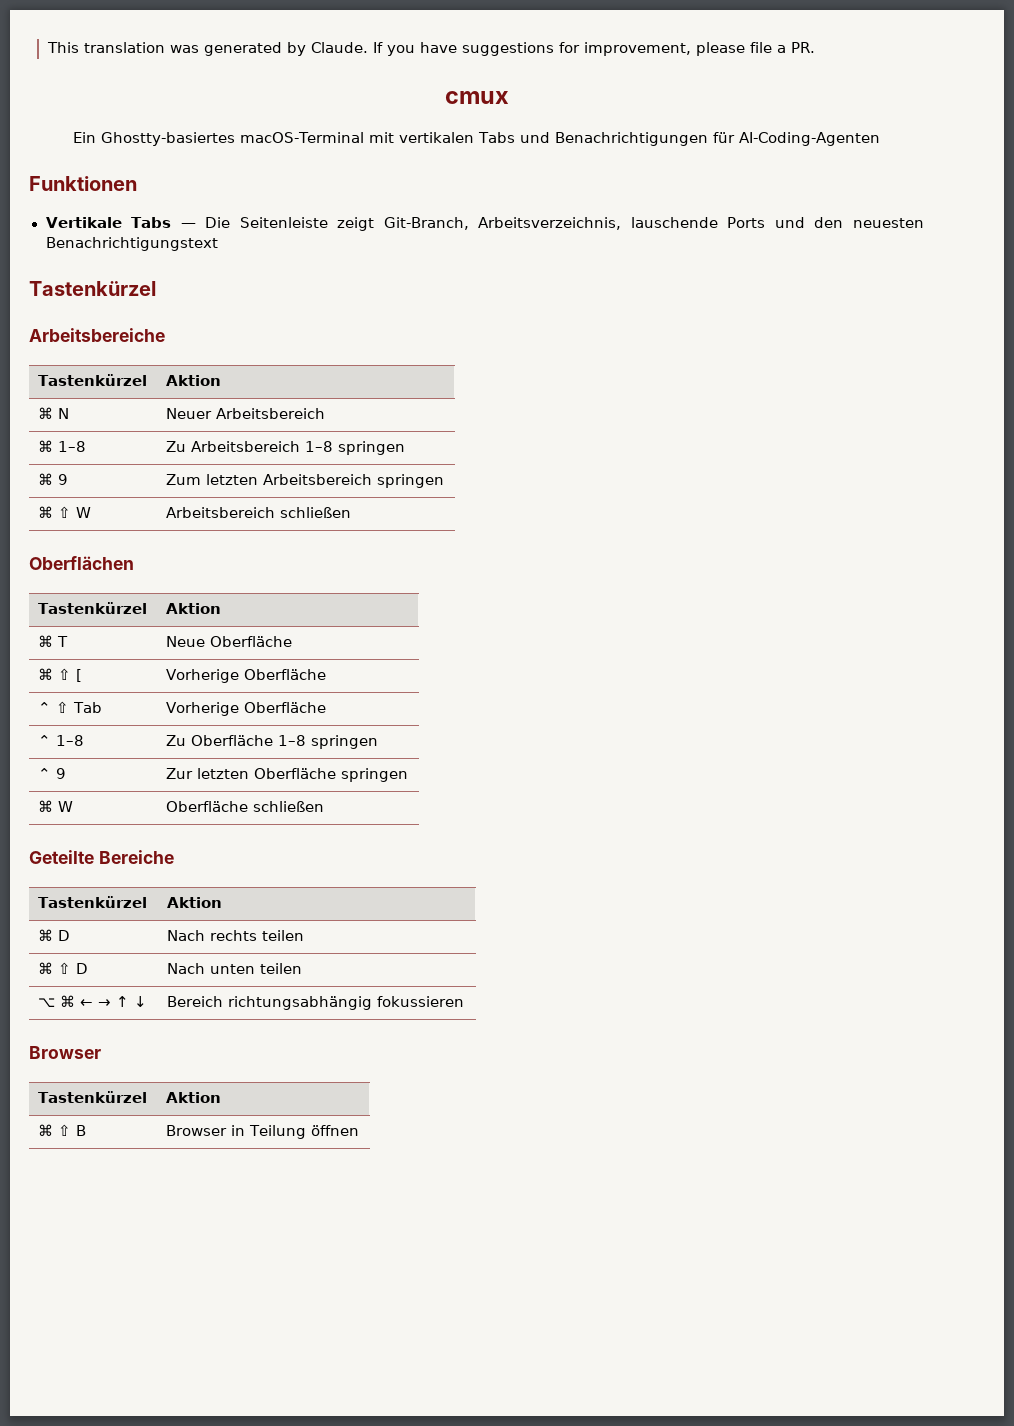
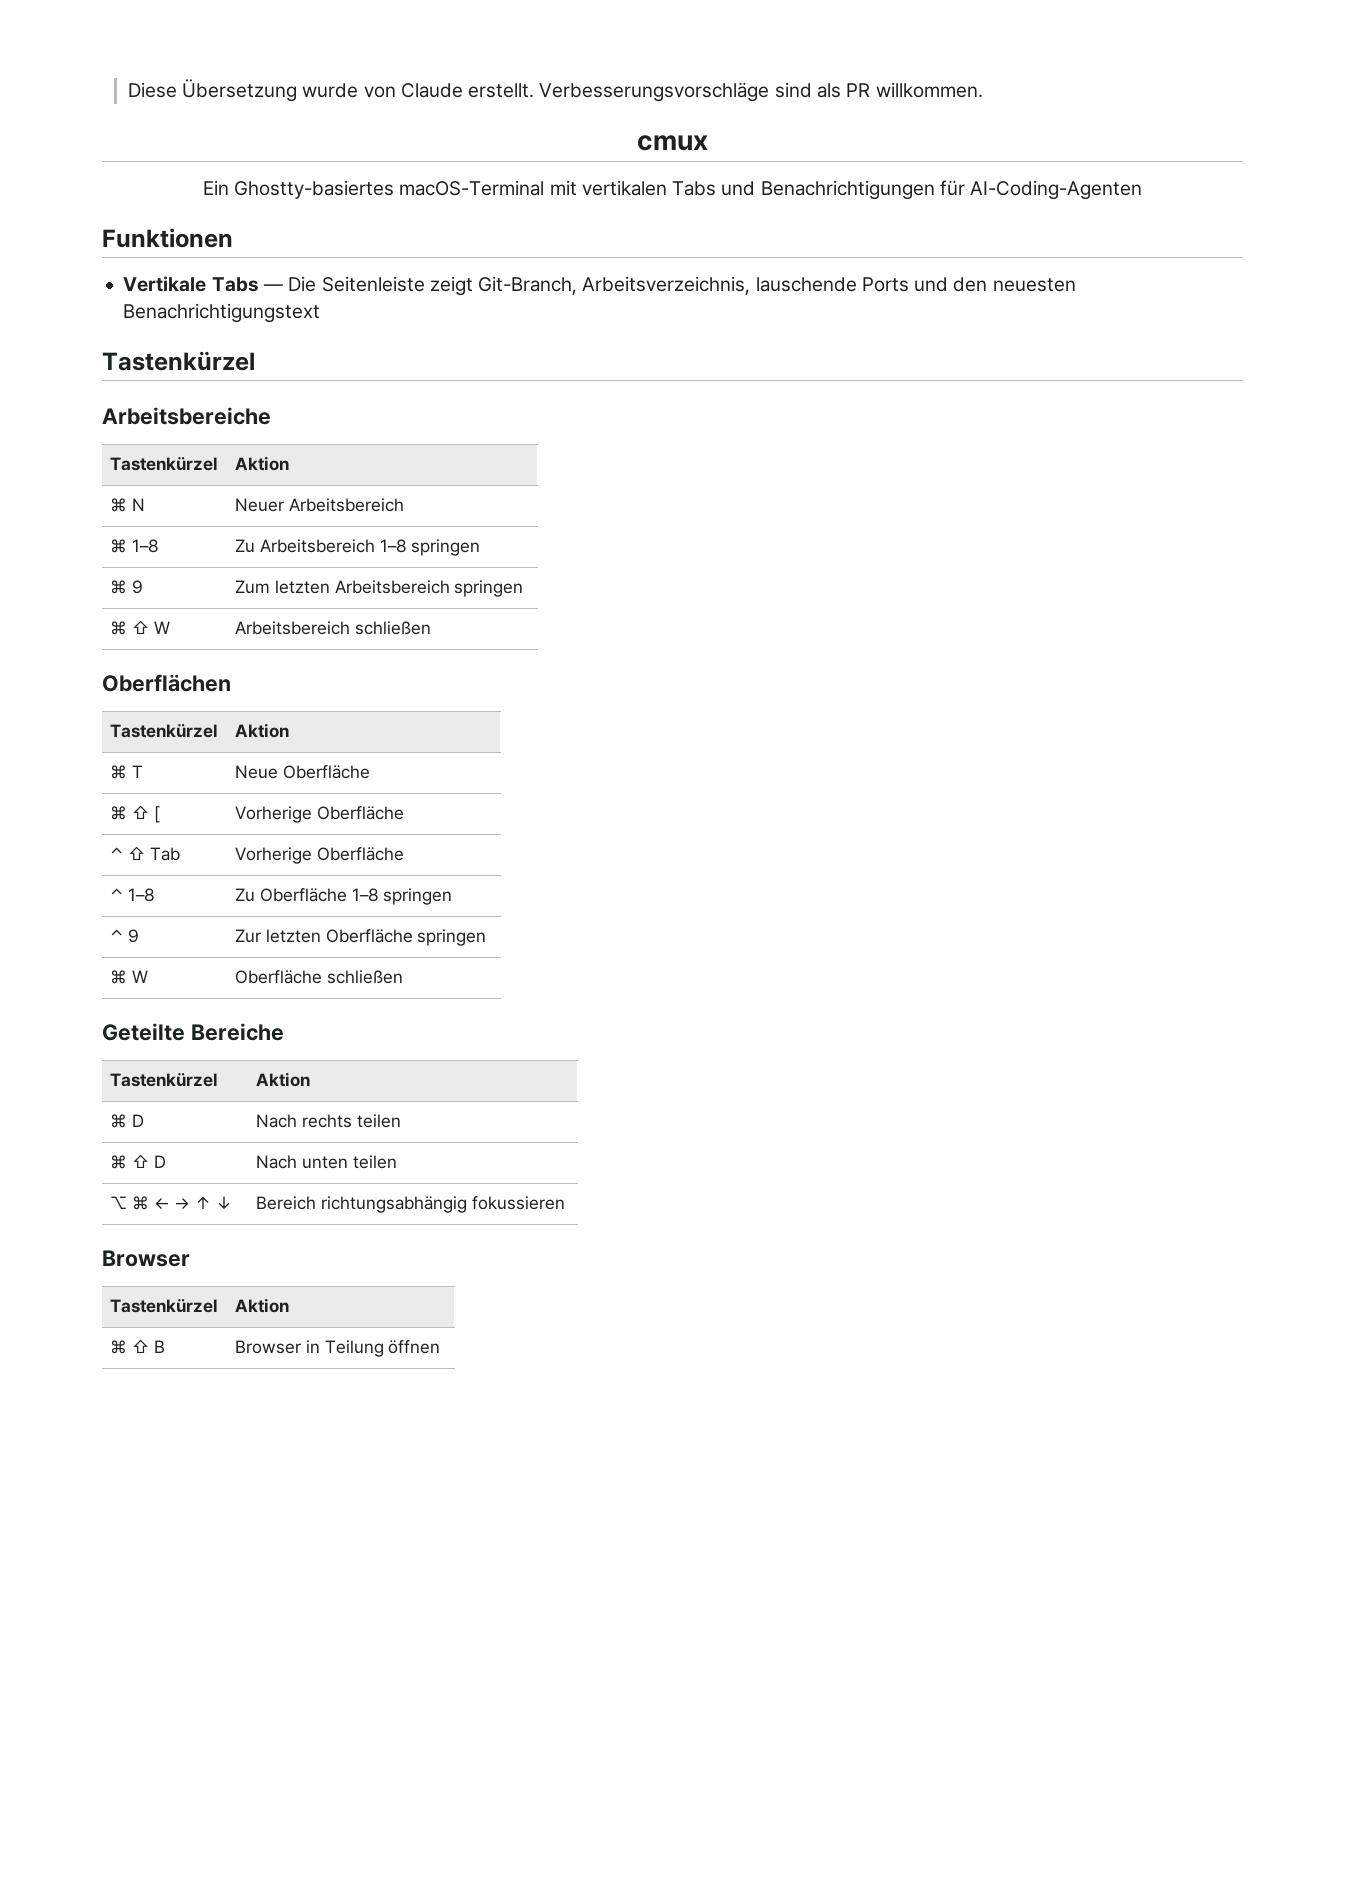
- This translation was generated by Claude. If you have suggestions for improvement, please file a PR.
+ Diese Übersetzung wurde von Claude erstellt. Verbesserungsvorschläge sind als PR willkommen.

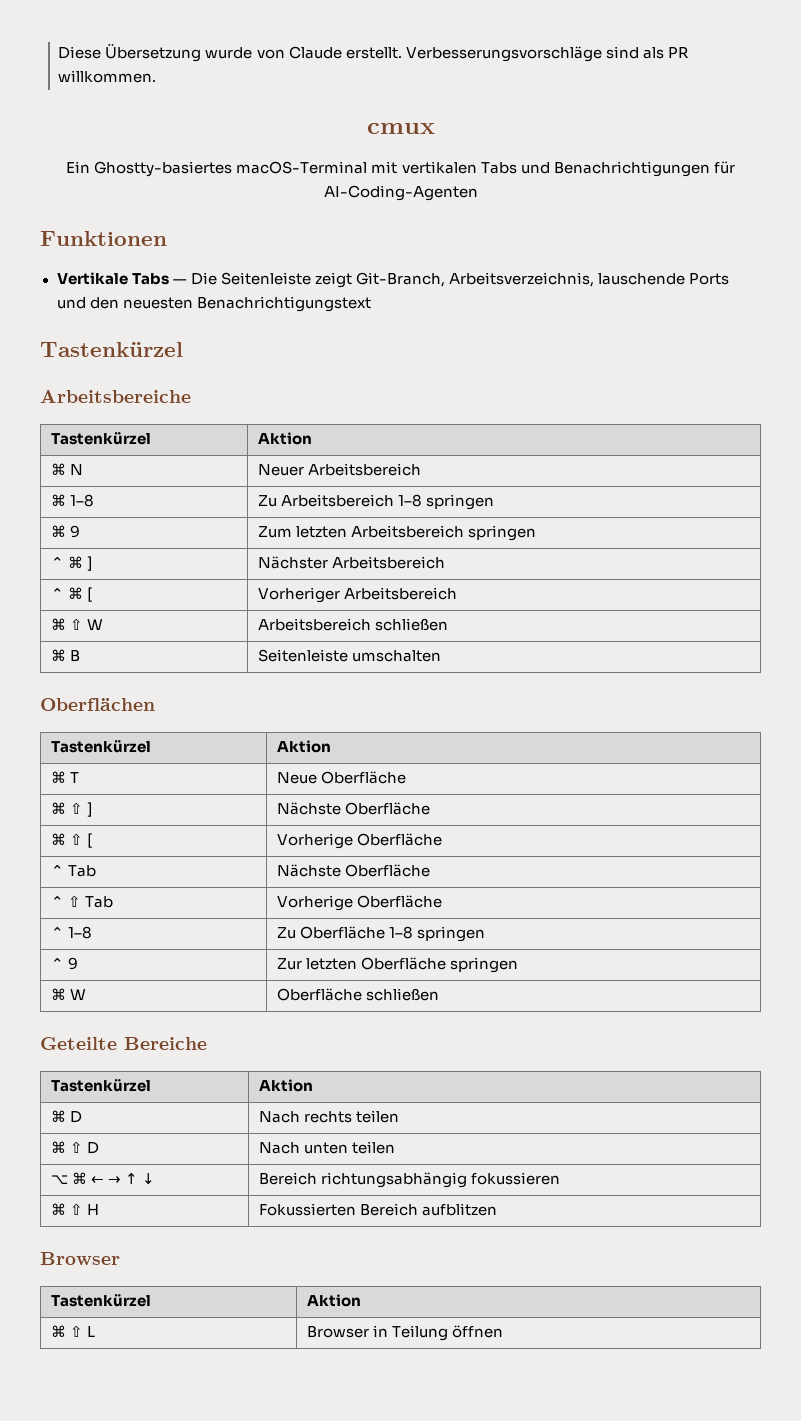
+ ⌃ ⌘ ] | Nächster Arbeitsbereich
+ ⌃ ⌘ [ | Vorheriger Arbeitsbereich
+ ⌘ B | Seitenleiste umschalten
+ ⌘ ⇧ ] | Nächste Oberfläche
+ ⌃ Tab | Nächste Oberfläche
+ ⌘ ⇧ H | Fokussierten Bereich aufblitzen
- ⌘ ⇧ B | Browser in Teilung öffnen
+ ⌘ ⇧ L | Browser in Teilung öffnen

